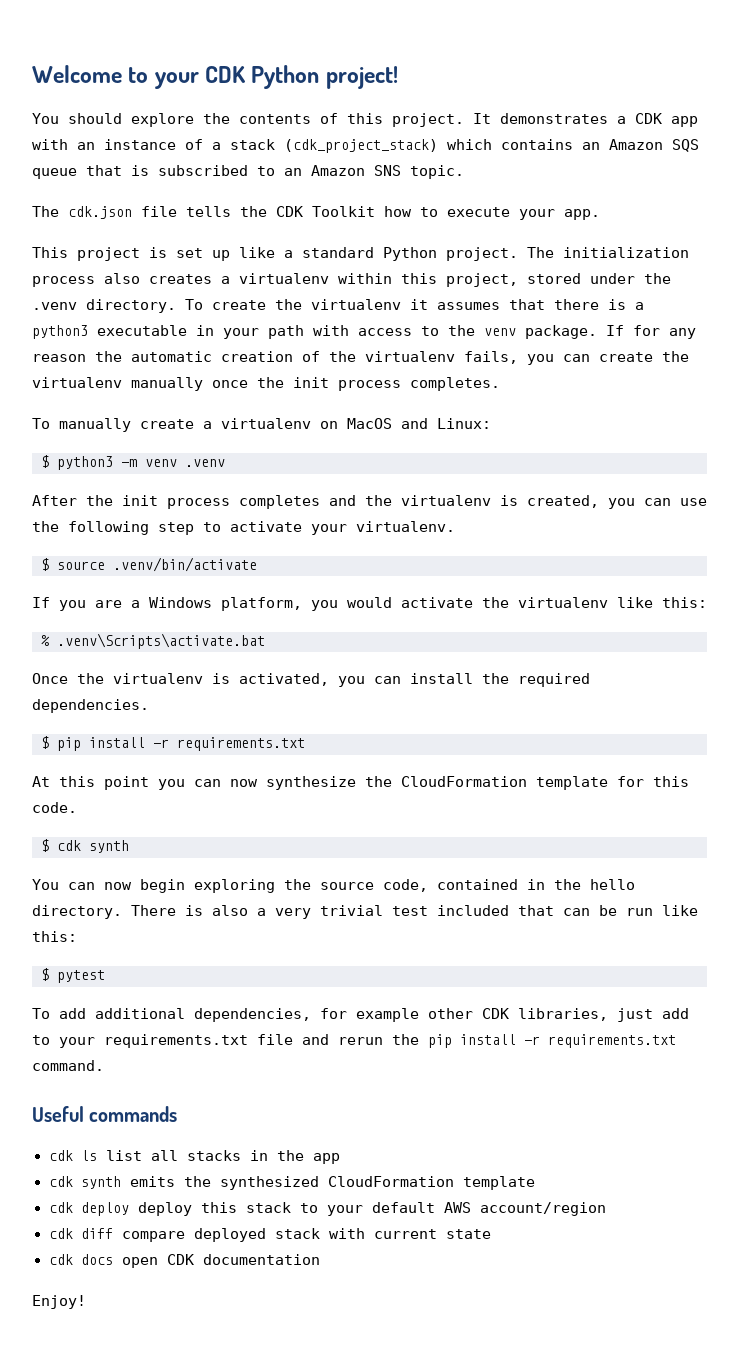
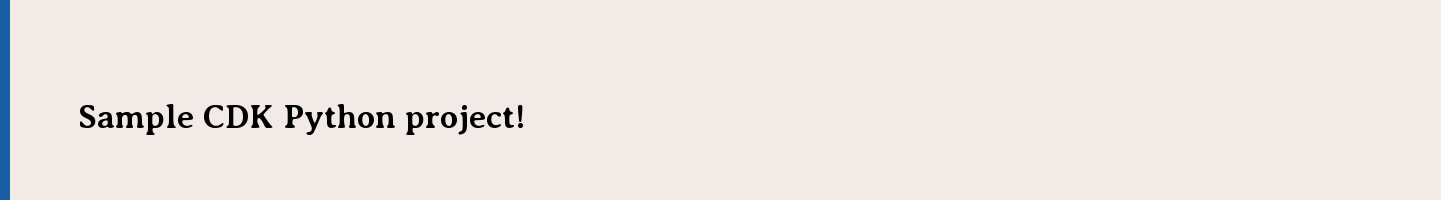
- Welcome to your CDK Python project!
+ Sample CDK Python project!
- You should explore the contents of this project. It demonstrates a CDK app with an instance of a stack (cdk_project_stack) which contains an Amazon SQS queue that is subscribed to an Amazon SNS topic.
- The cdk.json file tells the CDK Toolkit how to execute your app.
- This project is set up like a standard Python project. The initialization process also creates a virtualenv within this project, stored under the .venv directory. To create the virtualenv it assumes that there is a python3 executable in your path with access to the venv package. If for any reason the automatic creation of the virtualenv fails, you can create the virtualenv manually once the init process completes.
- To manually create a virtualenv on MacOS and Linux:
- $ python3 -m venv .venv
- After the init process completes and the virtualenv is created, you can use the following step to activate your virtualenv.
- $ source .venv/bin/activate
- If you are a Windows platform, you would activate the virtualenv like this:
- % .venv\Scripts\activate.bat
- Once the virtualenv is activated, you can install the required dependencies.
- $ pip install -r requirements.txt
- At this point you can now synthesize the CloudFormation template for this code.
- $ cdk synth
- You can now begin exploring the source code, contained in the hello directory. There is also a very trivial test included that can be run like this:
- $ pytest
- To add additional dependencies, for example other CDK libraries, just add to your requirements.txt file and rerun the pip install -r requirements.txt command.
- Useful commands
- cdk ls list all stacks in the app
- cdk synth emits the synthesized CloudFormation template
- cdk deploy deploy this stack to your default AWS account/region
- cdk diff compare deployed stack with current state
- cdk docs open CDK documentation
- Enjoy!

